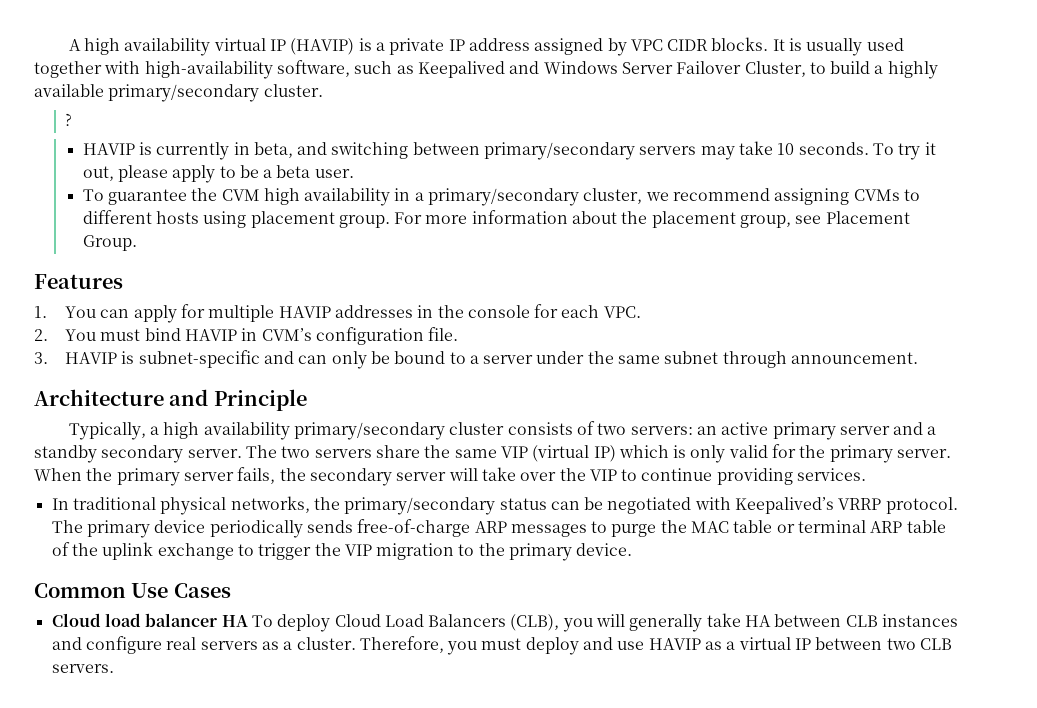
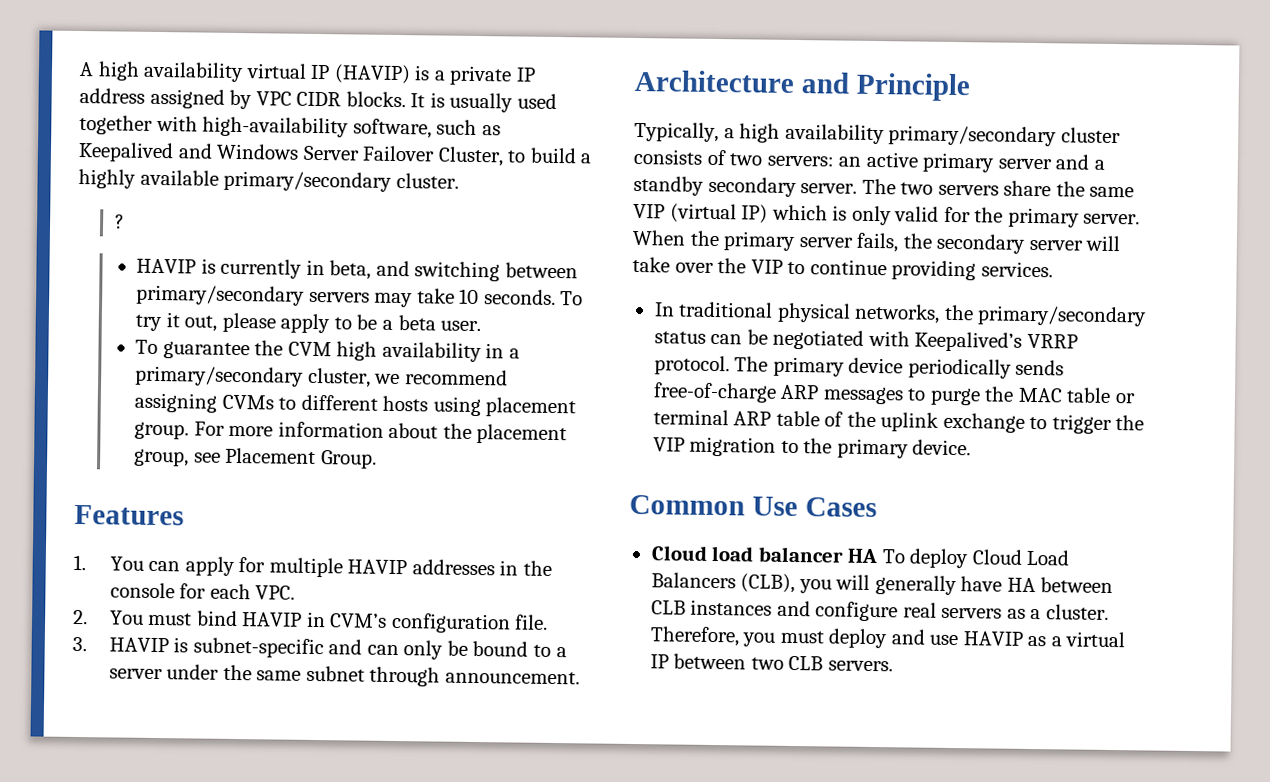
- Cloud load balancer HA To deploy Cloud Load Balancers (CLB), you will generally take HA between CLB instances and configure real servers as a cluster.
+ Cloud load balancer HA To deploy Cloud Load Balancers (CLB), you will generally have HA between CLB instances and configure real servers as a cluster.

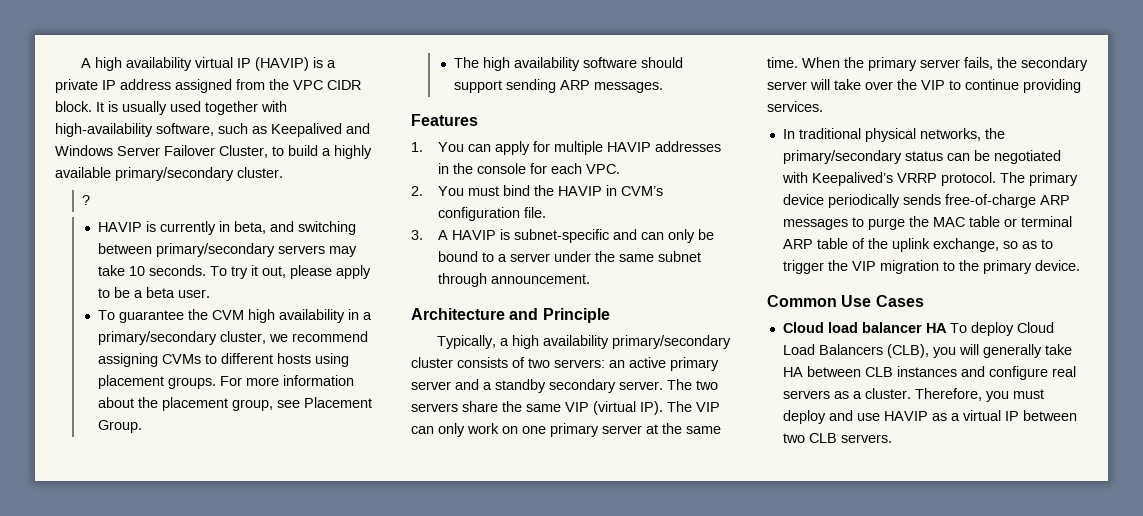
- A high availability virtual IP (HAVIP) is a private IP address assigned by VPC CIDR blocks.
+ A high availability virtual IP (HAVIP) is a private IP address assigned from the VPC CIDR block.
- To guarantee the CVM high availability in a primary/secondary cluster, we recommend assigning CVMs to different hosts using placement group.
+ To guarantee the CVM high availability in a primary/secondary cluster, we recommend assigning CVMs to different hosts using placement groups.
+ The high availability software should support sending ARP messages.
- 2. You must bind HAVIP in CVM’s configuration file.
+ 2. You must bind the HAVIP in CVM’s configuration file.
- 3. HAVIP is subnet-specific and can only be bound to a server under the same subnet through announcement.
+ 3. A HAVIP is subnet-specific and can only be bound to a server under the same subnet through announcement.
- The two servers share the same VIP (virtual IP) which is only valid for the primary server.
+ The two servers share the same VIP (virtual IP). The VIP can only work on one primary server at the same time.
- The primary device periodically sends free-of-charge ARP messages to purge the MAC table or terminal ARP table of the uplink exchange to trigger the VIP migration to the primary device.
+ The primary device periodically sends free-of-charge ARP messages to purge the MAC table or terminal ARP table of the uplink exchange, so as to trigger the VIP migration to the primary device.
- Cloud load balancer HA To deploy Cloud Load Balancers (CLB), you will generally have HA between CLB instances and configure real servers as a cluster.
+ Cloud load balancer HA To deploy Cloud Load Balancers (CLB), you will generally take HA between CLB instances and configure real servers as a cluster.

